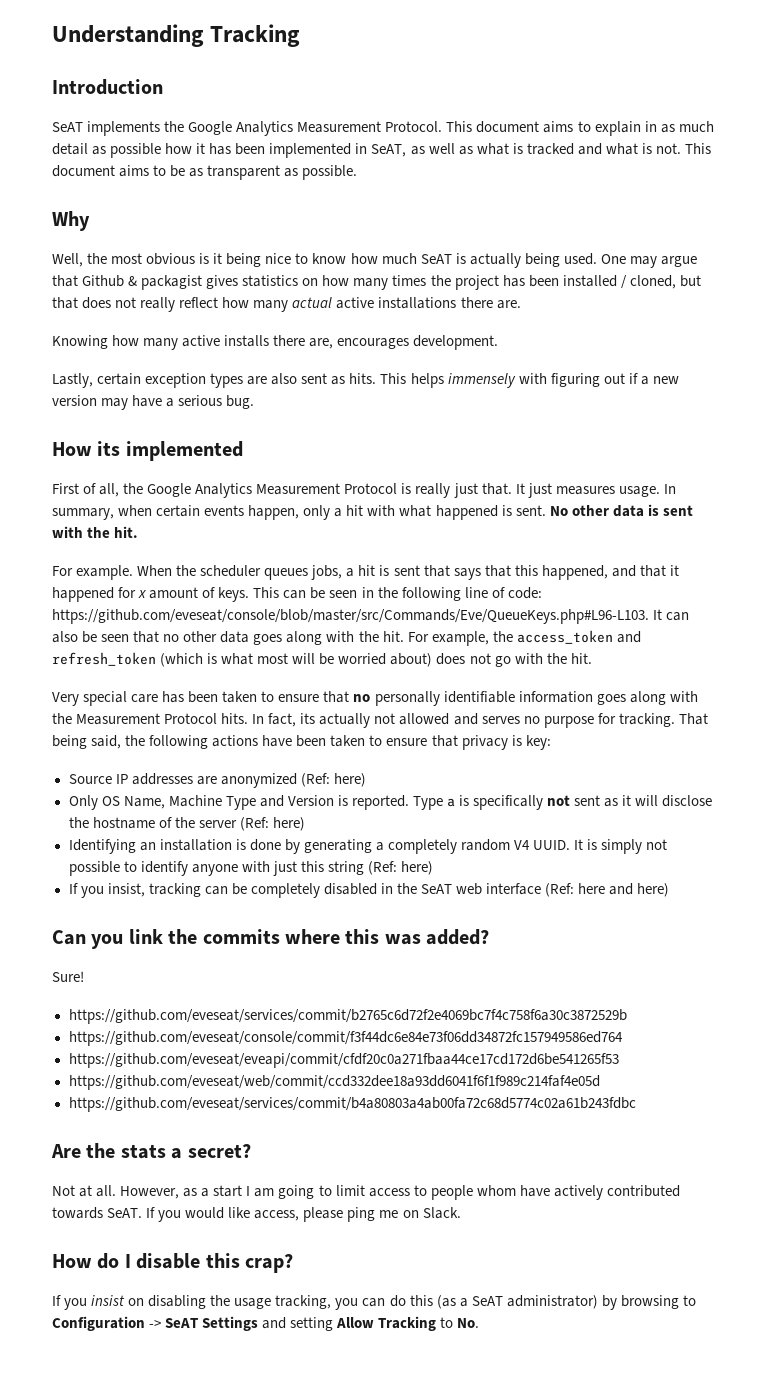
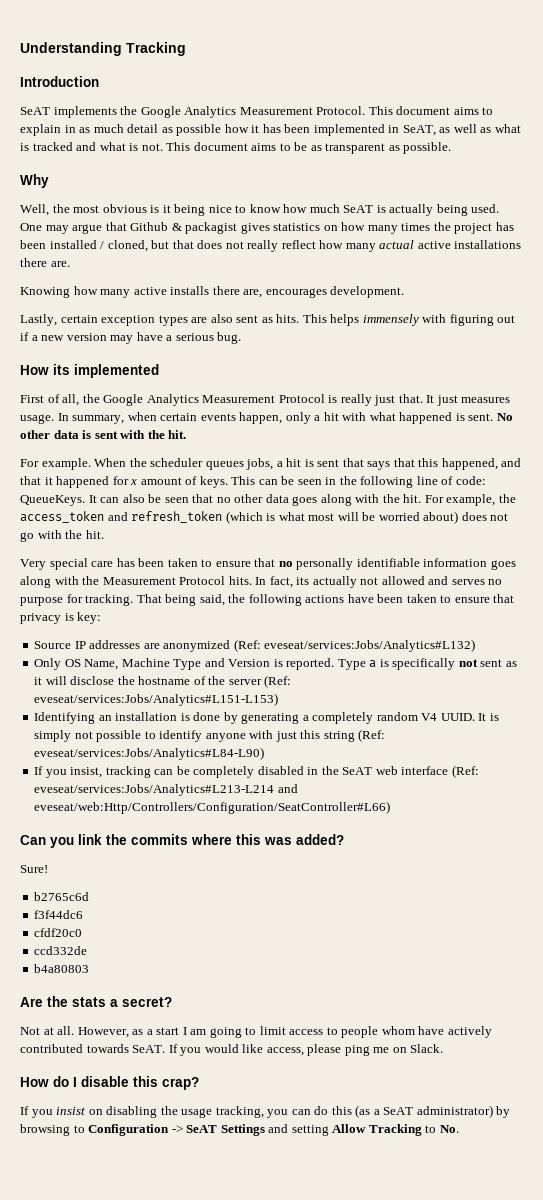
- This can be seen in the following line of code: https://github.com/eveseat/console/blob/master/src/Commands/Eve/QueueKeys.php#L96-L103. It can also be seen that no other data goes along with the hit.
+ This can be seen in the following line of code: QueueKeys. It can also be seen that no other data goes along with the hit.
- Source IP addresses are anonymized (Ref: here)
+ Source IP addresses are anonymized (Ref: eveseat/services:Jobs/Analytics#L132)
- Type a is specifically not sent as it will disclose the hostname of the server (Ref: here)
+ Type a is specifically not sent as it will disclose the hostname of the server (Ref: eveseat/services:Jobs/Analytics#L151-L153)
- It is simply not possible to identify anyone with just this string (Ref: here)
+ It is simply not possible to identify anyone with just this string (Ref: eveseat/services:Jobs/Analytics#L84-L90)
- If you insist, tracking can be completely disabled in the SeAT web interface (Ref: here and here)
+ If you insist, tracking can be completely disabled in the SeAT web interface (Ref: eveseat/services:Jobs/Analytics#L213-L214 and eveseat/web:Http/Controllers/Configuration/SeatController#L66)
- https://github.com/eveseat/services/commit/b2765c6d72f2e4069bc7f4c758f6a30c3872529b
- https://github.com/eveseat/console/commit/f3f44dc6e84e73f06dd34872fc157949586ed764
- https://github.com/eveseat/eveapi/commit/cfdf20c0a271fbaa44ce17cd172d6be541265f53
- https://github.com/eveseat/web/commit/ccd332dee18a93dd6041f6f1f989c214faf4e05d
- https://github.com/eveseat/services/commit/b4a80803a4ab00fa72c68d5774c02a61b243fdbc
+ b2765c6d
+ f3f44dc6
+ cfdf20c0
+ ccd332de
+ b4a80803

